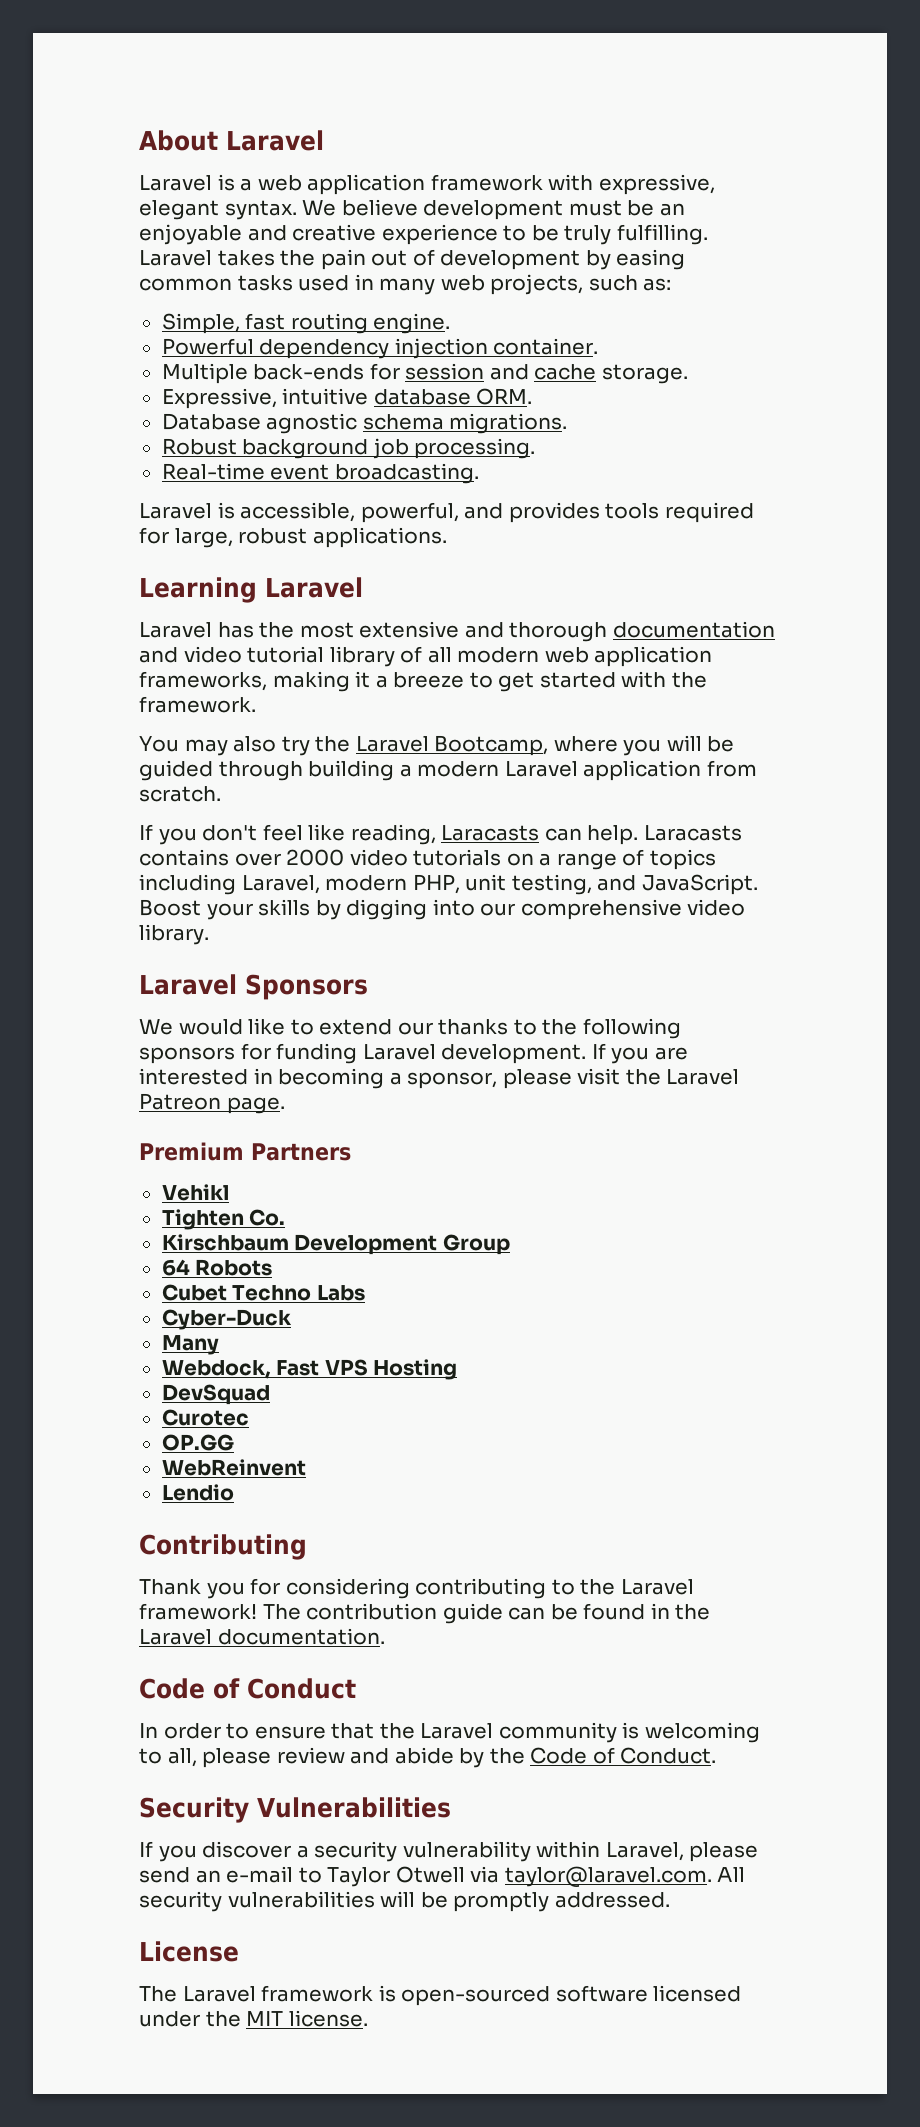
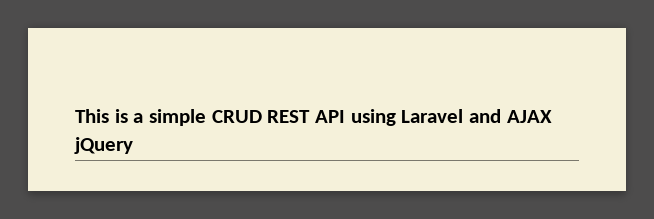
- About Laravel
- Laravel is a web application framework with expressive, elegant syntax. We believe development must be an enjoyable and creative experience to be truly fulfilling. Laravel takes the pain out of development by easing common tasks used in many web projects, such as:
- Simple, fast routing engine.
- Powerful dependency injection container.
- Multiple back-ends for session and cache storage.
- Expressive, intuitive database ORM.
- Database agnostic schema migrations.
- Robust background job processing.
- Real-time event broadcasting.
- Laravel is accessible, powerful, and provides tools required for large, robust applications.
- Learning Laravel
- Laravel has the most extensive and thorough documentation and video tutorial library of all modern web application frameworks, making it a breeze to get started with the framework.
- You may also try the Laravel Bootcamp, where you will be guided through building a modern Laravel application from scratch.
- If you don't feel like reading, Laracasts can help. Laracasts contains over 2000 video tutorials on a range of topics including Laravel, modern PHP, unit testing, and JavaScript. Boost your skills by digging into our comprehensive video library.
- Laravel Sponsors
- We would like to extend our thanks to the following sponsors for funding Laravel development. If you are interested in becoming a sponsor, please visit the Laravel Patreon page.
- Premium Partners
- Vehikl
- Tighten Co.
- Kirschbaum Development Group
- 64 Robots
- Cubet Techno Labs
- Cyber-Duck
- Many
- Webdock, Fast VPS Hosting
- DevSquad
- Curotec
- OP.GG
- WebReinvent
- Lendio
- Contributing
- Thank you for considering contributing to the Laravel framework! The contribution guide can be found in the Laravel documentation.
- Code of Conduct
- In order to ensure that the Laravel community is welcoming to all, please review and abide by the Code of Conduct.
- Security Vulnerabilities
- If you discover a security vulnerability within Laravel, please send an e-mail to Taylor Otwell via taylor@laravel.com. All security vulnerabilities will be promptly addressed.
- License
- The Laravel framework is open-sourced software licensed under the MIT license.
+ This is a simple CRUD REST API using Laravel and AJAX jQuery

